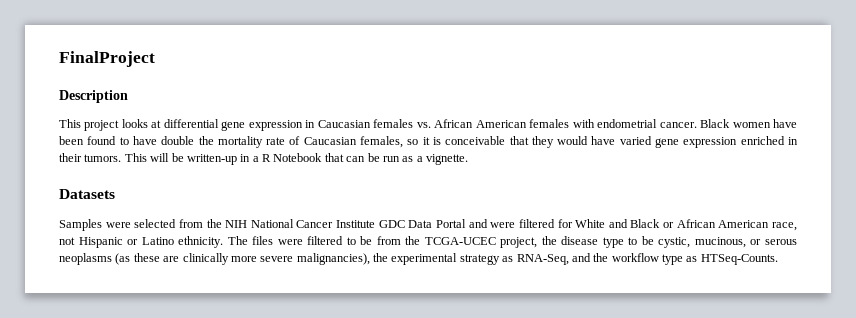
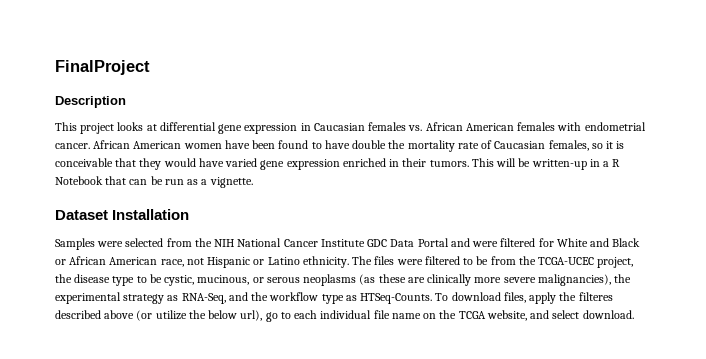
- Black women have been found to have double the mortality rate of Caucasian females, so it is conceivable that they would have varied gene expression enriched in their tumors.
+ African American women have been found to have double the mortality rate of Caucasian females, so it is conceivable that they would have varied gene expression enriched in their tumors.
- Datasets
+ Dataset Installation
+ To download files, apply the filteres described above (or utilize the below url), go to each individual file name on the TCGA website, and select download.

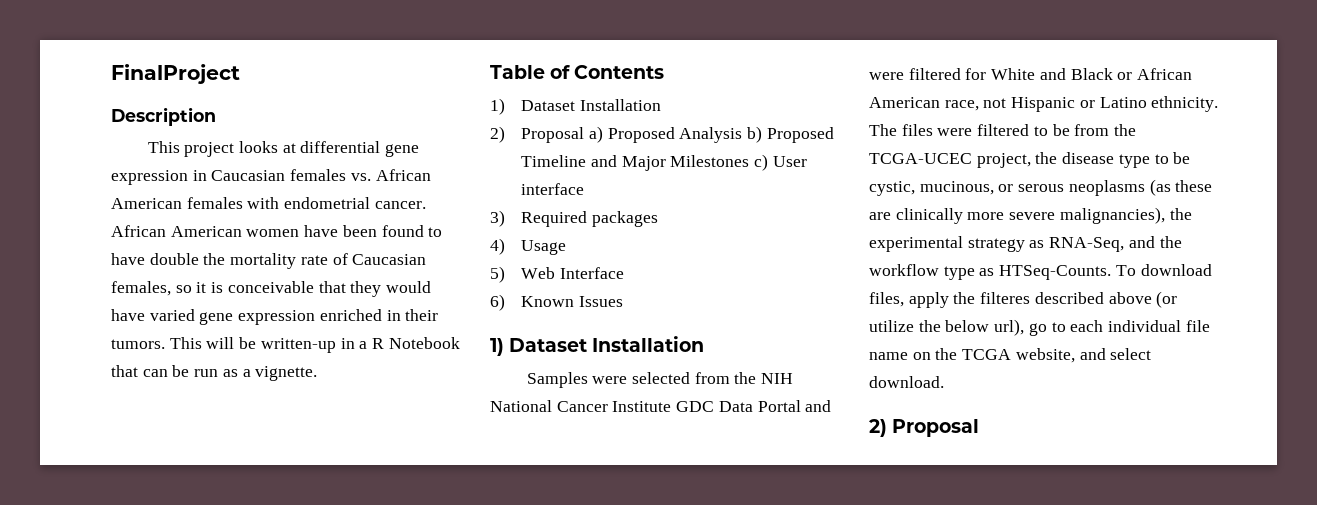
- Dataset Installation
+ Table of Contents
+ 1) Dataset Installation
+ 2) Proposal a) Proposed Analysis b) Proposed Timeline and Major Milestones c) User interface
+ 3) Required packages
+ 4) Usage
+ 5) Web Interface
+ 6) Known Issues
+ 1) Dataset Installation
  To download files, apply the filteres described above (or utilize the below url), go to each individual file name on the TCGA website, and select download.
+ 2) Proposal

